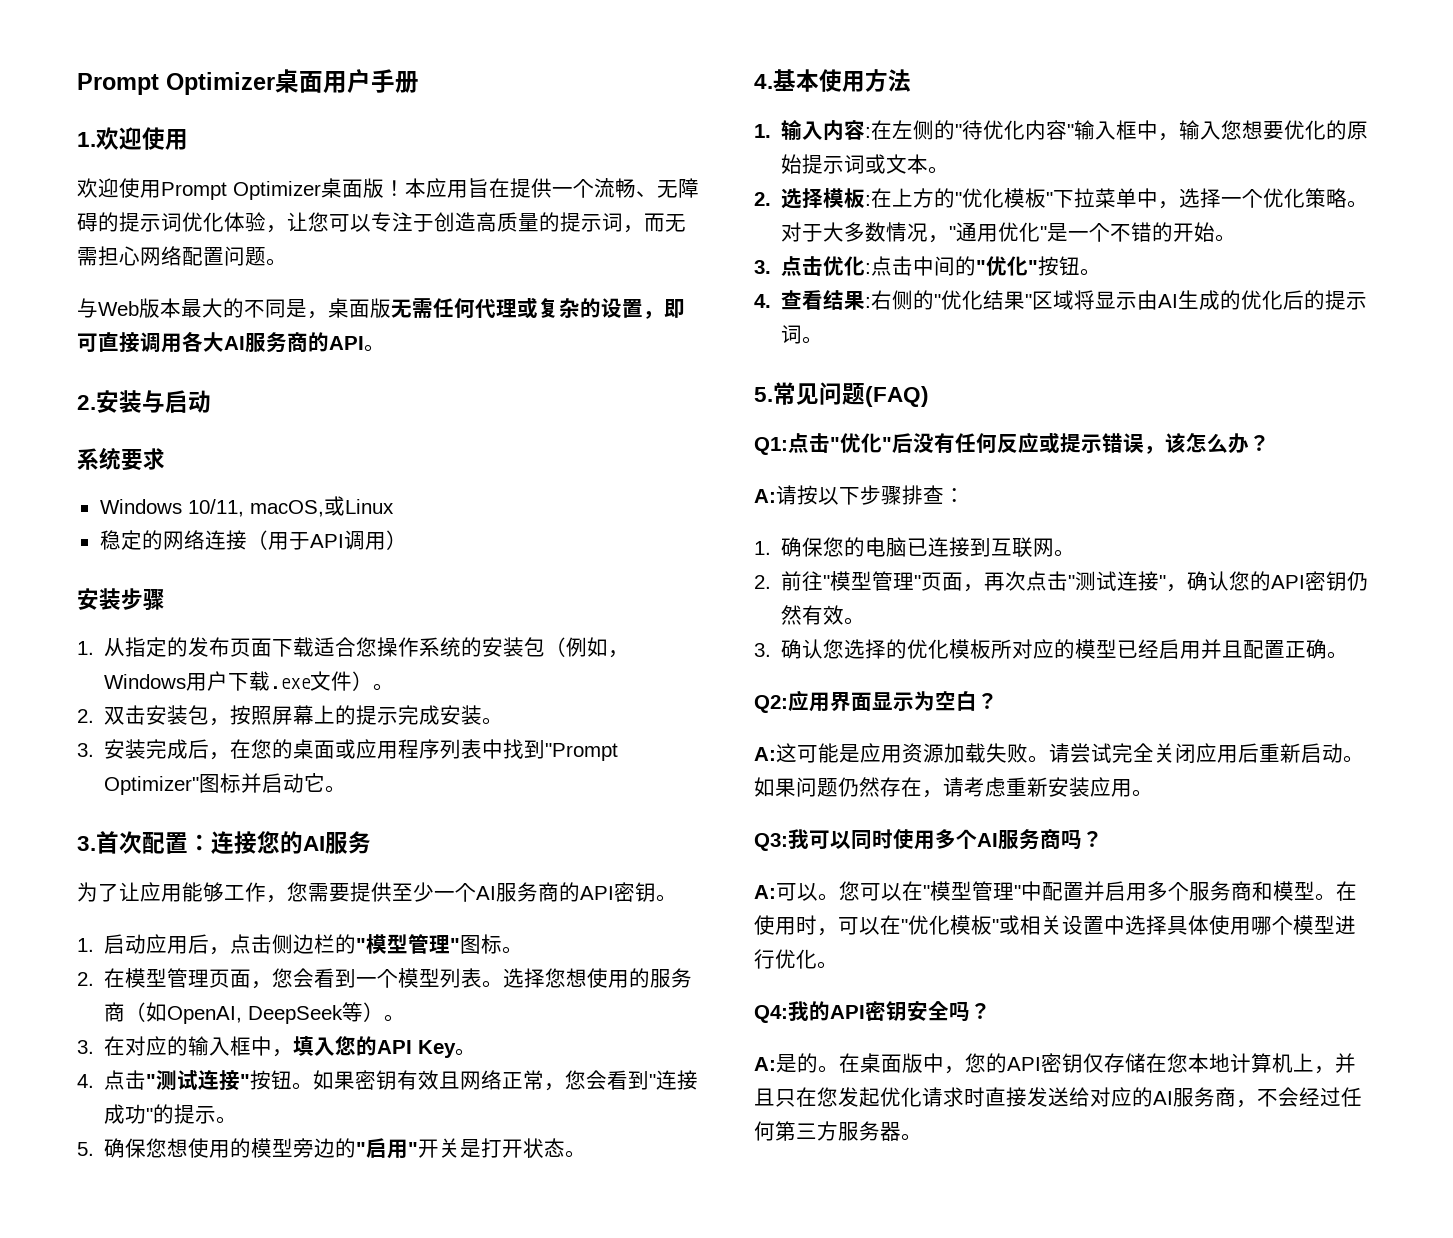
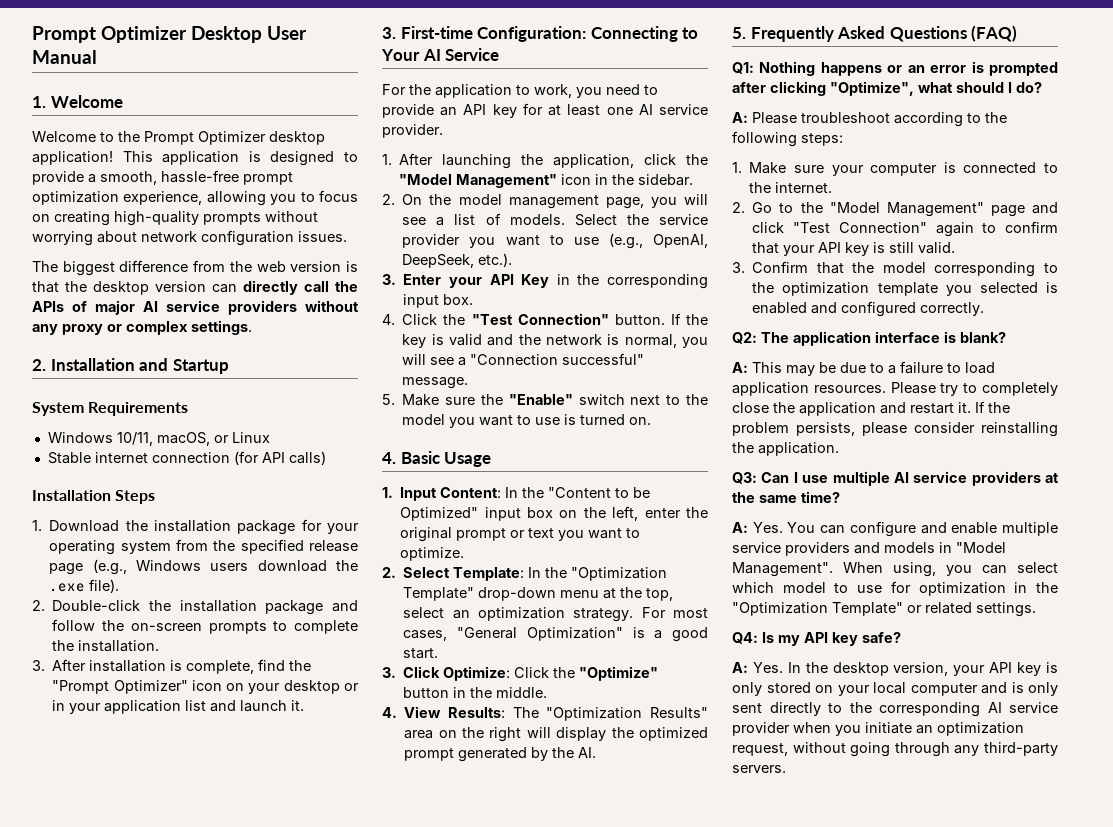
- Prompt Optimizer桌面用户手册
- 1.欢迎使用
- 欢迎使用Prompt Optimizer桌面版！本应用旨在提供一个流畅、无障碍的提示词优化体验，让您可以专注于创造高质量的提示词，而无需担心网络配置问题。
- 与Web版本最大的不同是，桌面版无需任何代理或复杂的设置，即可直接调用各大AI服务商的API。
- 2.安装与启动
- 系统要求
+ Prompt Optimizer Desktop User Manual
+ 1. Welcome
+ Welcome to the Prompt Optimizer desktop application! This application is designed to provide a smooth, hassle-free prompt optimization experience, allowing you to focus on creating high-quality prompts without worrying about network configuration issues.
+ The biggest difference from the web version is that the desktop version can directly call the APIs of major AI service providers without any proxy or complex settings.
+ 2. Installation and Startup
+ System Requirements
- Windows 10/11, macOS,或Linux
+ Windows 10/11, macOS, or Linux
- 稳定的网络连接（用于API调用）
- 安装步骤
- 1.从指定的发布页面下载适合您操作系统的安装包（例如，Windows用户下载.exe文件）。
- 2.双击安装包，按照屏幕上的提示完成安装。
- 3.安装完成后，在您的桌面或应用程序列表中找到"Prompt Optimizer"图标并启动它。
- 3.首次配置：连接您的AI服务
- 为了让应用能够工作，您需要提供至少一个AI服务商的API密钥。
- 1.启动应用后，点击侧边栏的"模型管理"图标。
- 2.在模型管理页面，您会看到一个模型列表。选择您想使用的服务商（如OpenAI, DeepSeek等）。
- 3.在对应的输入框中，填入您的API Key。
- 4.点击"测试连接"按钮。如果密钥有效且网络正常，您会看到"连接成功"的提示。
- 5.确保您想使用的模型旁边的"启用"开关是打开状态。
- 4.基本使用方法
- 1.输入内容:在左侧的"待优化内容"输入框中，输入您想要优化的原始提示词或文本。
- 2.选择模板:在上方的"优化模板"下拉菜单中，选择一个优化策略。对于大多数情况，"通用优化"是一个不错的开始。
- 3.点击优化:点击中间的"优化"按钮。
- 4.查看结果:右侧的"优化结果"区域将显示由AI生成的优化后的提示词。
- 5.常见问题(FAQ)
- Q1:点击"优化"后没有任何反应或提示错误，该怎么办？
- A:请按以下步骤排查：
- 1.确保您的电脑已连接到互联网。
- 2.前往"模型管理"页面，再次点击"测试连接"，确认您的API密钥仍然有效。
- 3.确认您选择的优化模板所对应的模型已经启用并且配置正确。
- Q2:应用界面显示为空白？
- A:这可能是应用资源加载失败。请尝试完全关闭应用后重新启动。如果问题仍然存在，请考虑重新安装应用。
- Q3:我可以同时使用多个AI服务商吗？
- A:可以。您可以在"模型管理"中配置并启用多个服务商和模型。在使用时，可以在"优化模板"或相关设置中选择具体使用哪个模型进行优化。
- Q4:我的API密钥安全吗？
- A:是的。在桌面版中，您的API密钥仅存储在您本地计算机上，并且只在您发起优化请求时直接发送给对应的AI服务商，不会经过任何第三方服务器。
+ Stable internet connection (for API calls)
+ Installation Steps
+ 1. Download the installation package for your operating system from the specified release page (e.g., Windows users download the .exe file).
+ 2. Double-click the installation package and follow the on-screen prompts to complete the installation.
+ 3. After installation is complete, find the "Prompt Optimizer" icon on your desktop or in your application list and launch it.
+ 3. First-time Configuration: Connecting to Your AI Service
+ For the application to work, you need to provide an API key for at least one AI service provider.
+ 1. After launching the application, click the "Model Management" icon in the sidebar.
+ 2. On the model management page, you will see a list of models. Select the service provider you want to use (e.g., OpenAI, DeepSeek, etc.).
+ 3. Enter your API Key in the corresponding input box.
+ 4. Click the "Test Connection" button. If the key is valid and the network is normal, you will see a "Connection successful" message.
+ 5. Make sure the "Enable" switch next to the model you want to use is turned on.
+ 4. Basic Usage
+ 1. Input Content: In the "Content to be Optimized" input box on the left, enter the original prompt or text you want to optimize.
+ 2. Select Template: In the "Optimization Template" drop-down menu at the top, select an optimization strategy. For most cases, "General Optimization" is a good start.
+ 3. Click Optimize: Click the "Optimize" button in the middle.
+ 4. View Results: The "Optimization Results" area on the right will display the optimized prompt generated by the AI.
+ 5. Frequently Asked Questions (FAQ)
+ Q1: Nothing happens or an error is prompted after clicking "Optimize", what should I do?
+ A: Please troubleshoot according to the following steps:
+ 1. Make sure your computer is connected to the internet.
+ 2. Go to the "Model Management" page and click "Test Connection" again to confirm that your API key is still valid.
+ 3. Confirm that the model corresponding to the optimization template you selected is enabled and configured correctly.
+ Q2: The application interface is blank?
+ A: This may be due to a failure to load application resources. Please try to completely close the application and restart it. If the problem persists, please consider reinstalling the application.
+ Q3: Can I use multiple AI service providers at the same time?
+ A: Yes. You can configure and enable multiple service providers and models in "Model Management". When using, you can select which model to use for optimization in the "Optimization Template" or related settings.
+ Q4: Is my API key safe?
+ A: Yes. In the desktop version, your API key is only stored on your local computer and is only sent directly to the corresponding AI service provider when you initiate an optimization request, without going through any third-party servers.

